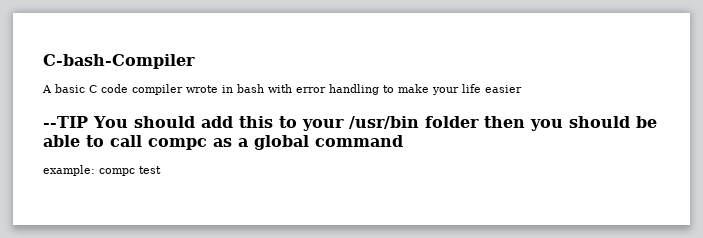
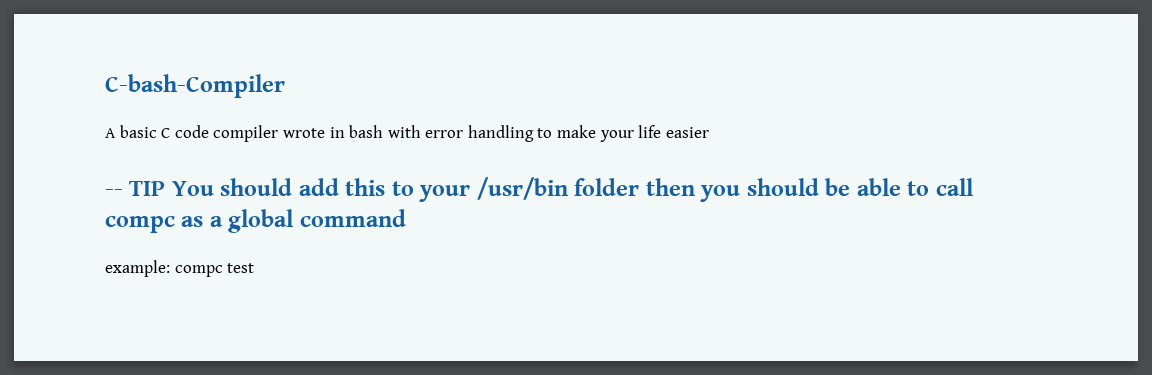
- --TIP You should add this to your /usr/bin folder then you should be able to call compc as a global command
+ -- TIP You should add this to your /usr/bin folder then you should be able to call compc as a global command

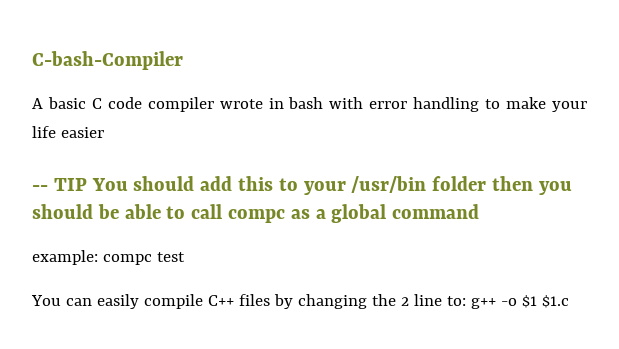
+ You can easily compile C++ files by changing the 2 line to: g++ -o $1 $1.c

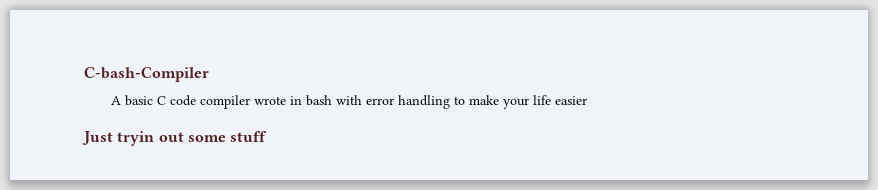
- -- TIP You should add this to your /usr/bin folder then you should be able to call compc as a global command
- example: compc test
- You can easily compile C++ files by changing the 2 line to: g++ -o $1 $1.c
+ Just tryin out some stuff

